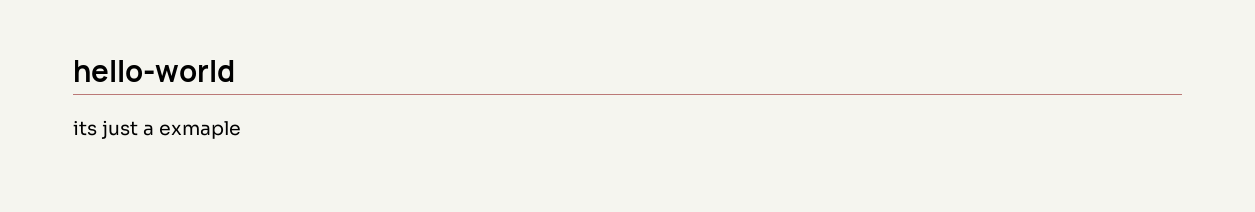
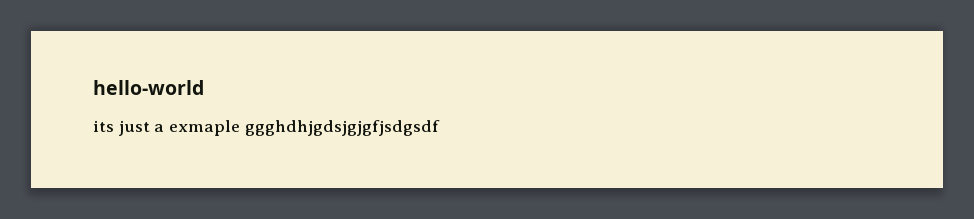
- its just a exmaple
+ its just a exmaple ggghdhjgdsjgjgfjsdgsdf

